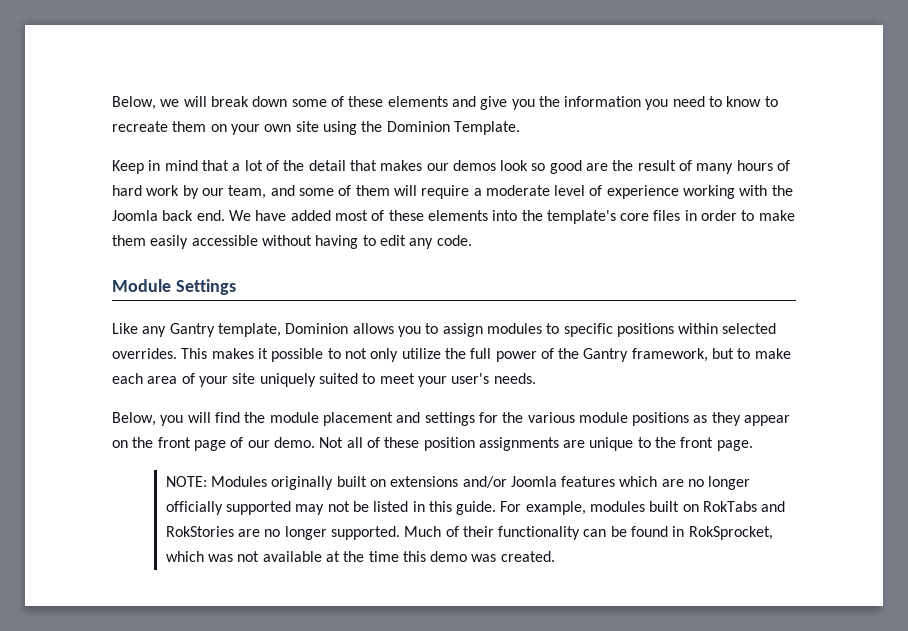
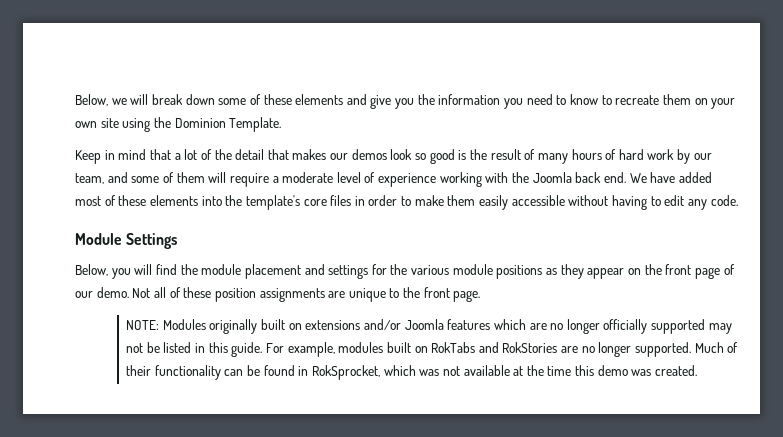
- Keep in mind that a lot of the detail that makes our demos look so good are the result of many hours of hard work by our team, and some of them will require a moderate level of experience working with the Joomla back end.
+ Keep in mind that a lot of the detail that makes our demos look so good is the result of many hours of hard work by our team, and some of them will require a moderate level of experience working with the Joomla back end.
- Like any Gantry template, Dominion allows you to assign modules to specific positions within selected overrides. This makes it possible to not only utilize the full power of the Gantry framework, but to make each area of your site uniquely suited to meet your user's needs.

